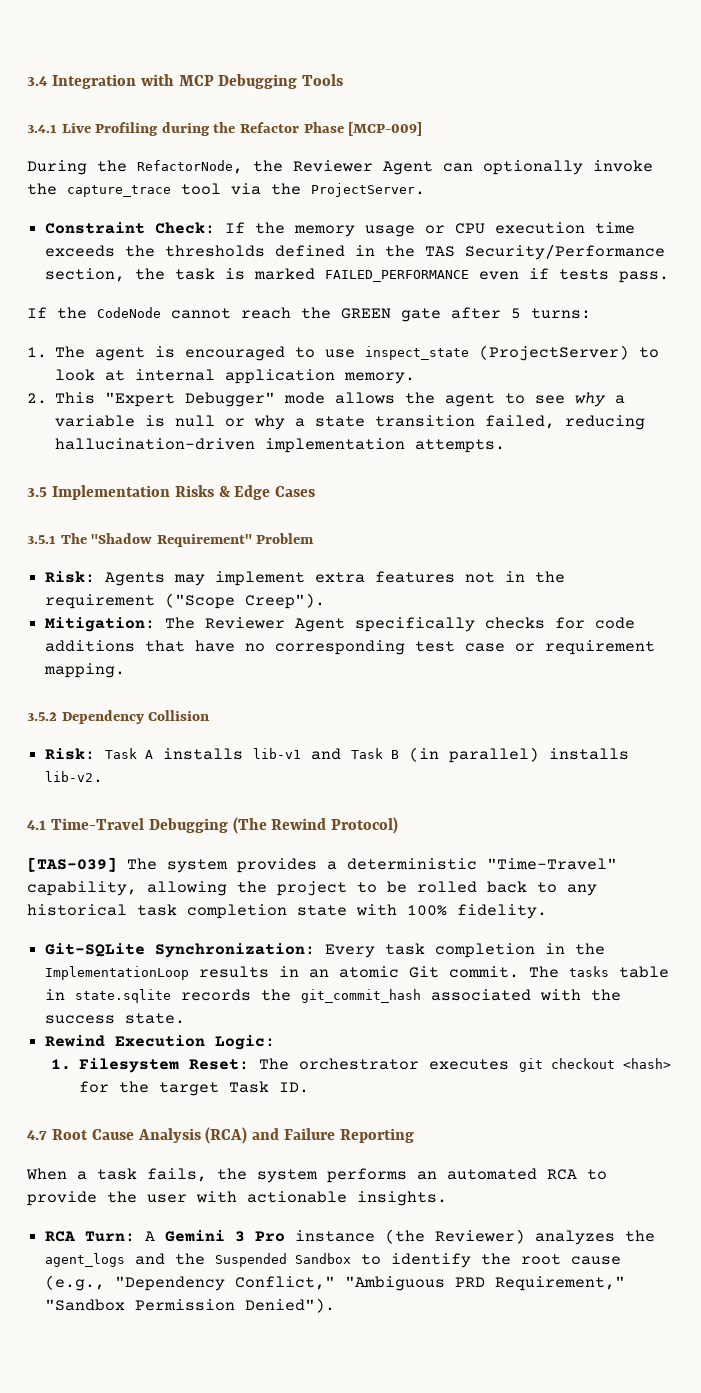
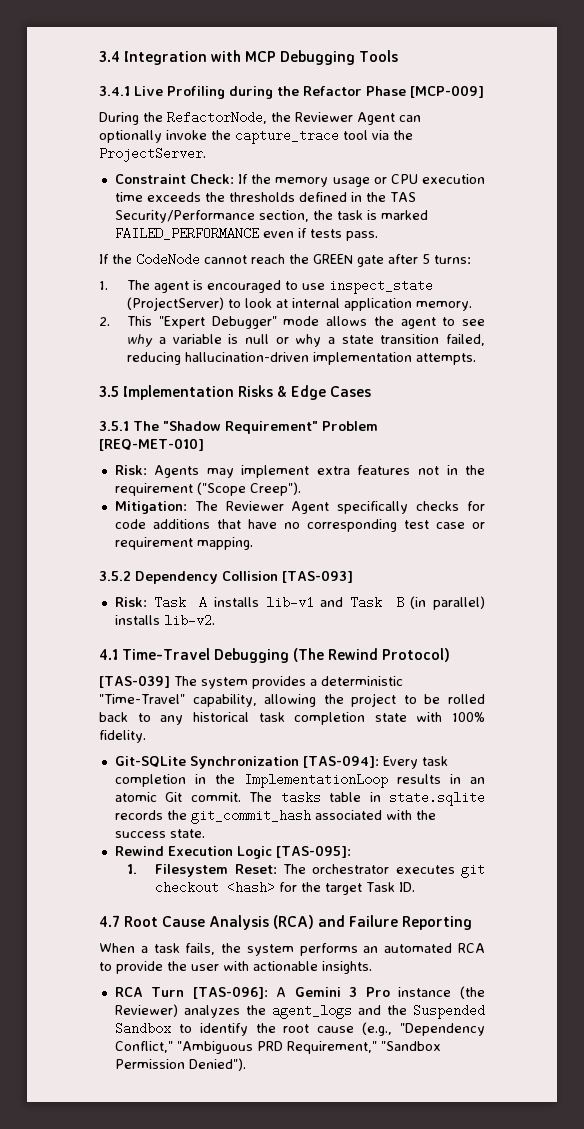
- 3.5.1 The "Shadow Requirement" Problem
+ 3.5.1 The "Shadow Requirement" Problem [REQ-MET-010]
- 3.5.2 Dependency Collision
+ 3.5.2 Dependency Collision [TAS-093]
- Git-SQLite Synchronization: Every task completion in the ImplementationLoop results in an atomic Git commit.
+ Git-SQLite Synchronization [TAS-094]: Every task completion in the ImplementationLoop results in an atomic Git commit.
- Rewind Execution Logic:
+ Rewind Execution Logic [TAS-095]:
- RCA Turn: A Gemini 3 Pro instance (the Reviewer) analyzes the agent_logs and the Suspended Sandbox to identify the root cause (e.g., "Dependency Conflict," "Ambiguous PRD Requirement," "Sandbox Permission Denied").
+ RCA Turn [TAS-096]: A Gemini 3 Pro instance (the Reviewer) analyzes the agent_logs and the Suspended Sandbox to identify the root cause (e.g., "Dependency Conflict," "Ambiguous PRD Requirement," "Sandbox Permission Denied").

